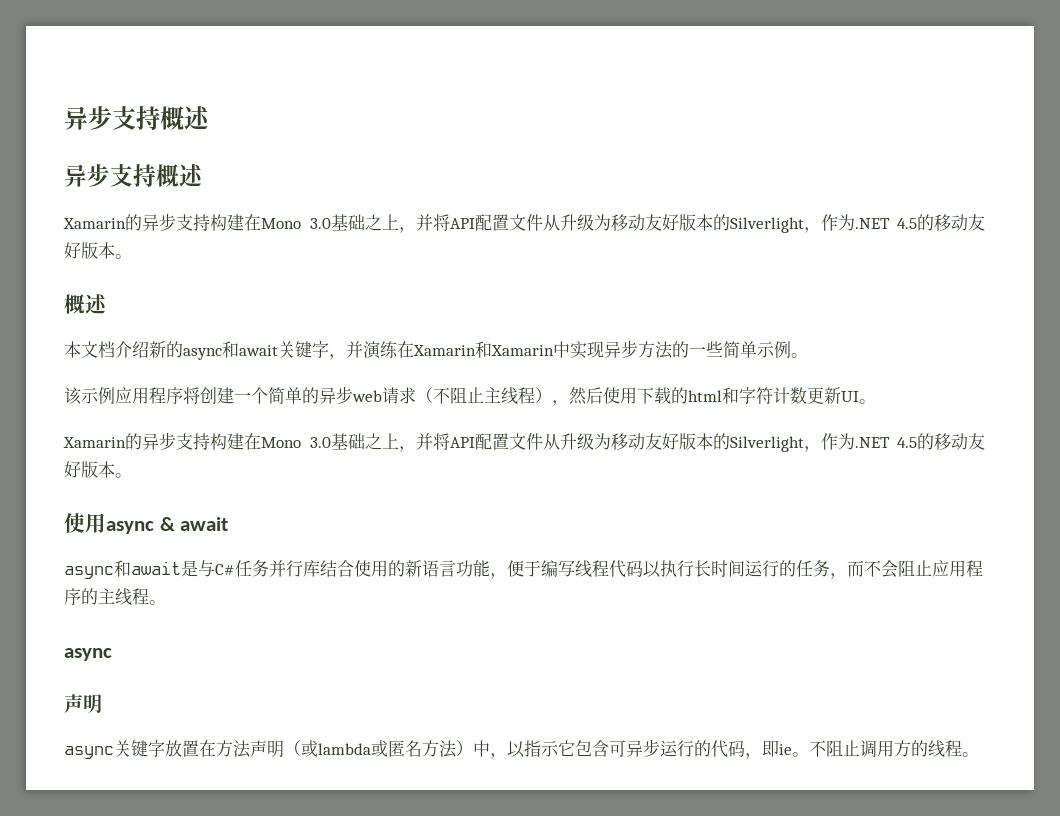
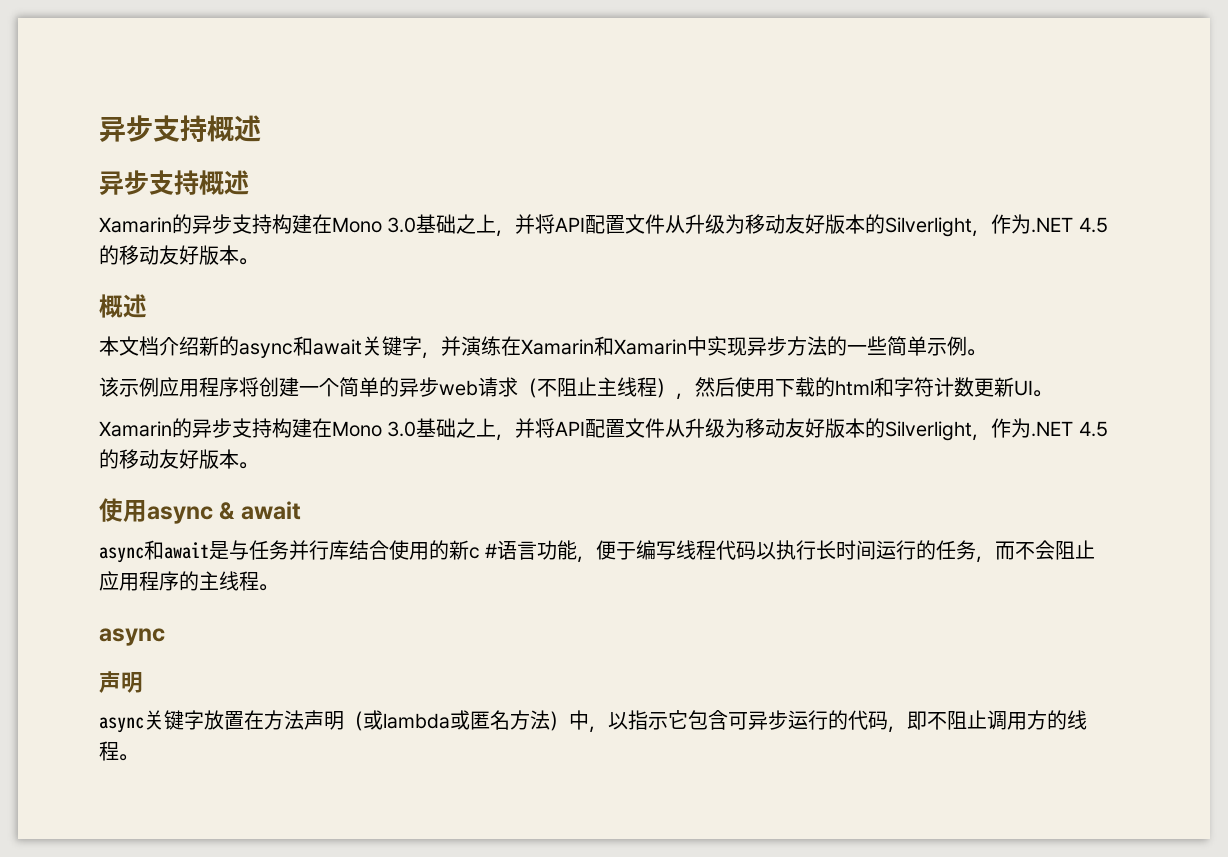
- async和await是与C#任务并行库结合使用的新语言功能，便于编写线程代码以执行长时间运行的任务，而不会阻止应用程序的主线程。
+ async和await是与任务并行库结合使用的新c #语言功能，便于编写线程代码以执行长时间运行的任务，而不会阻止应用程序的主线程。
- async关键字放置在方法声明（或lambda或匿名方法）中，以指示它包含可异步运行的代码，即ie。不阻止调用方的线程。
+ async关键字放置在方法声明（或lambda或匿名方法）中，以指示它包含可异步运行的代码，即不阻止调用方的线程。

